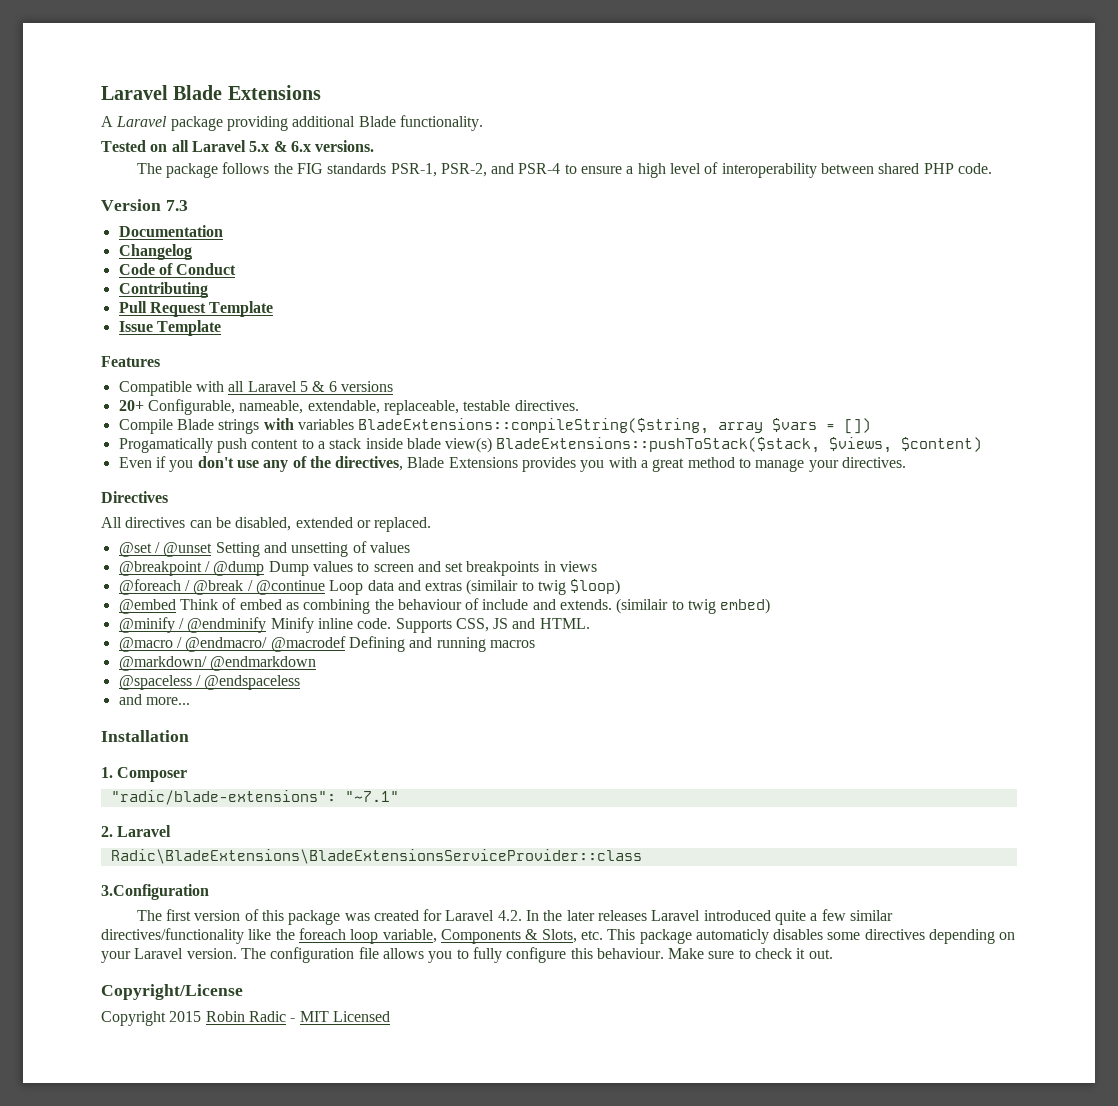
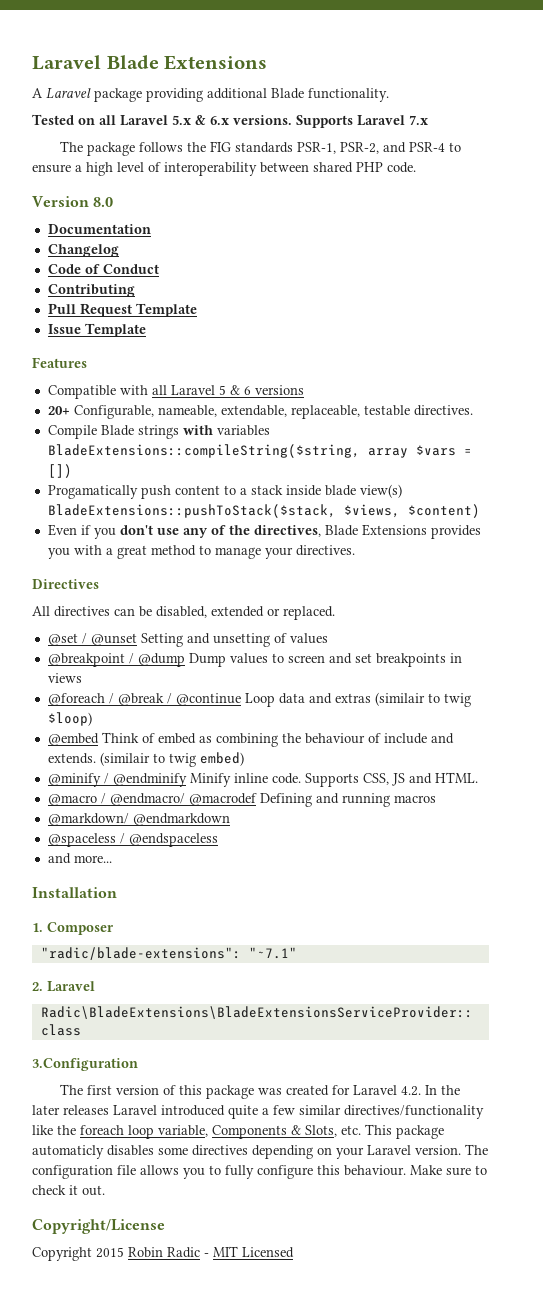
+ Supports Laravel 7.x
- Version 7.3
+ Version 8.0

